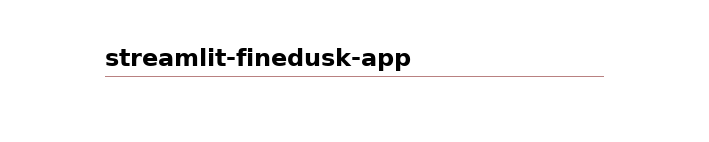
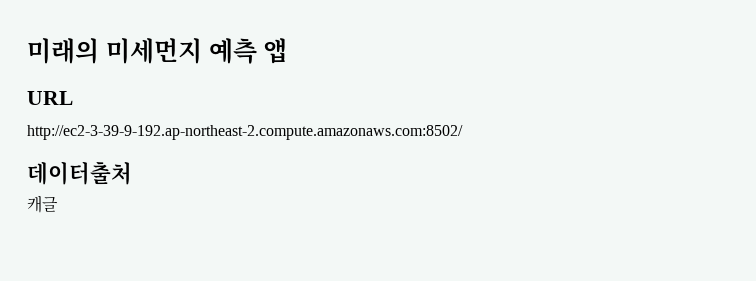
- streamlit-finedusk-app
+ 미래의 미세먼지 예측 앱
+ URL
+ http://ec2-3-39-9-192.ap-northeast-2.compute.amazonaws.com:8502/
+ 데이터출처
+ 캐글

